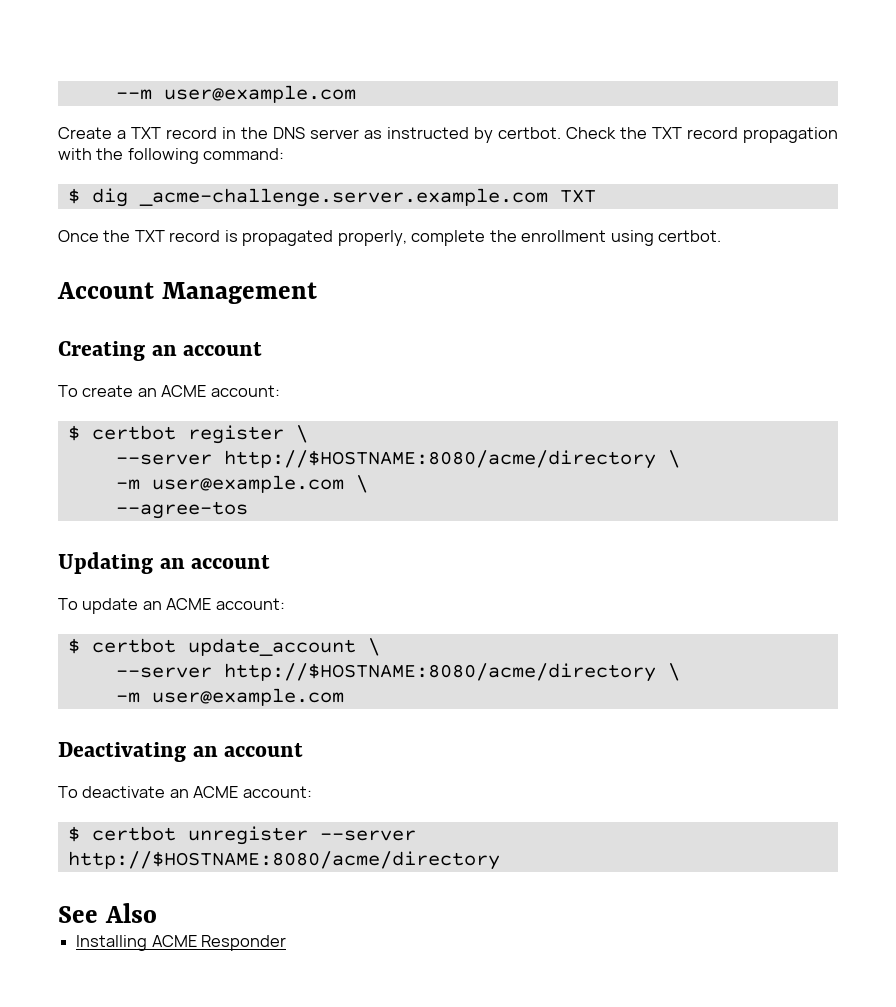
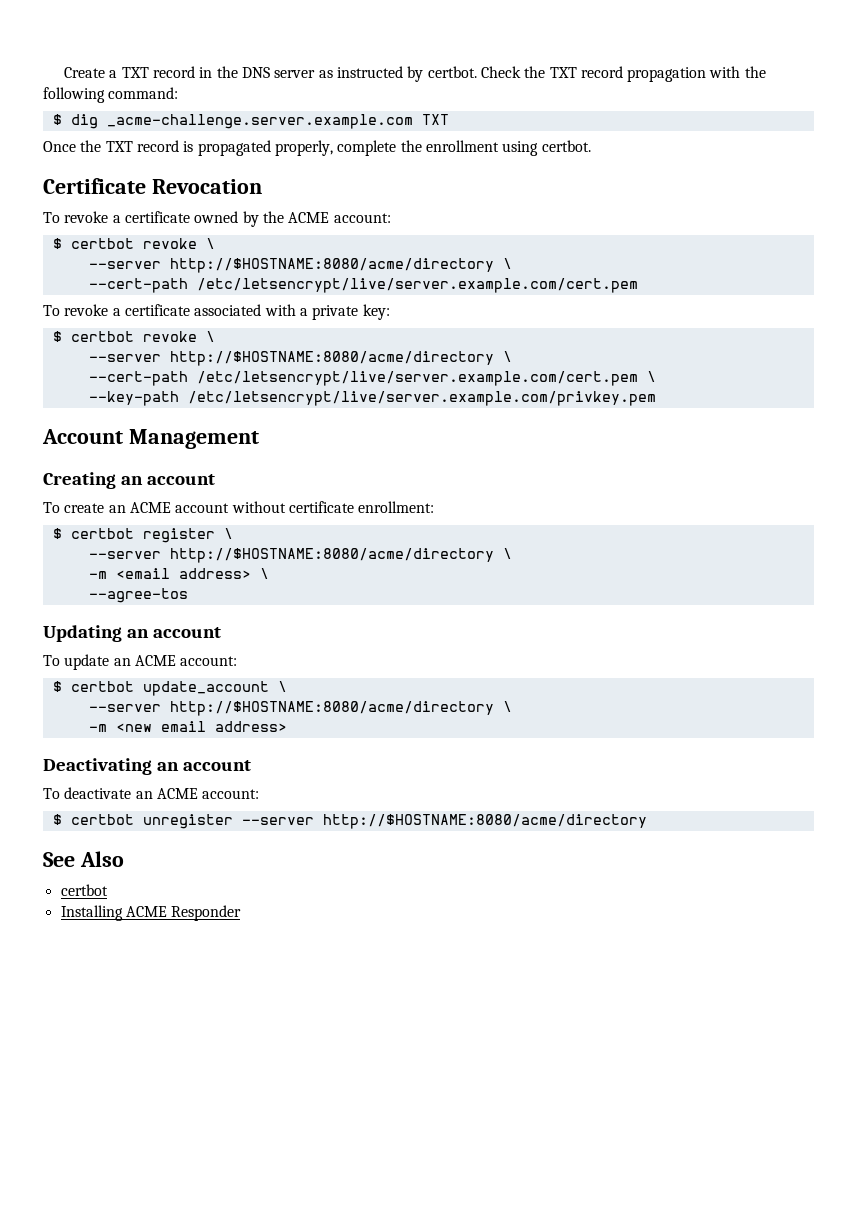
- --m user@example.com
+ Certificate Revocation
+ To revoke a certificate owned by the ACME account:
+ $ certbot revoke \
+ --server http://$HOSTNAME:8080/acme/directory \
+ --cert-path /etc/letsencrypt/live/server.example.com/cert.pem
+ To revoke a certificate associated with a private key:
+ $ certbot revoke \
+ --server http://$HOSTNAME:8080/acme/directory \
+ --cert-path /etc/letsencrypt/live/server.example.com/cert.pem \
+ --key-path /etc/letsencrypt/live/server.example.com/privkey.pem
- To create an ACME account:
+ To create an ACME account without certificate enrollment:
- -m user@example.com \
+ -m <email address> \
  $ certbot update_account \
  --server http://$HOSTNAME:8080/acme/directory \
- -m user@example.com
+ -m <new email address>
  See Also
+ certbot

